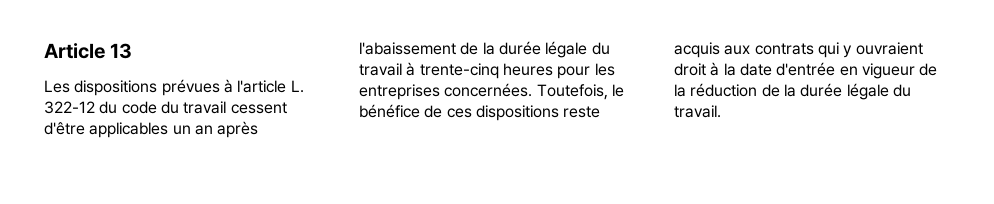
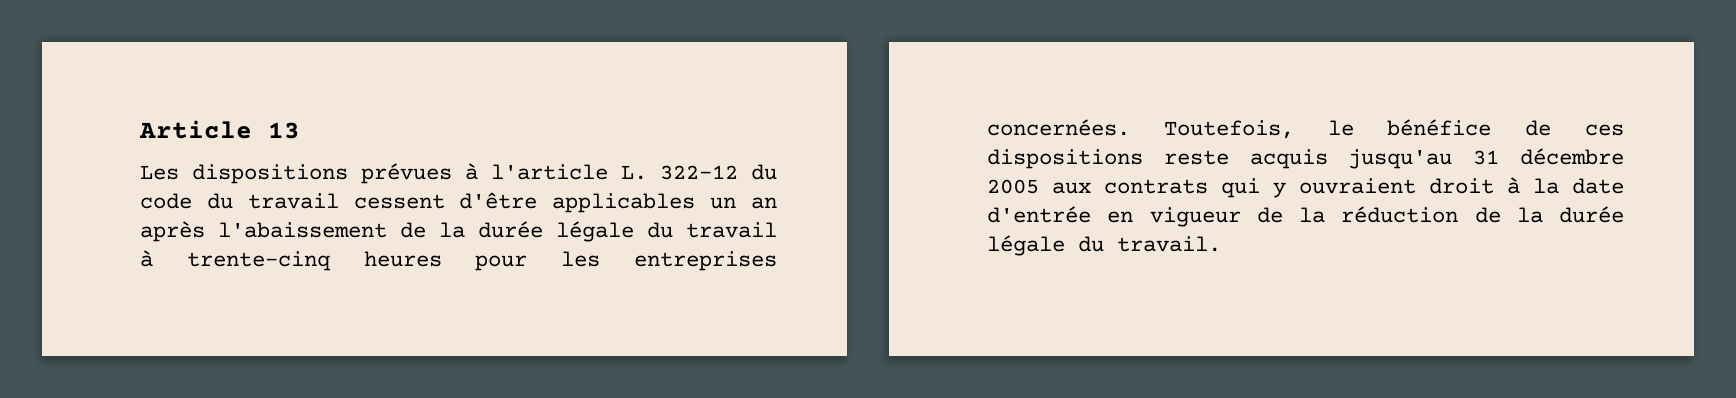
- Toutefois, le bénéfice de ces dispositions reste acquis aux contrats qui y ouvraient droit à la date d'entrée en vigueur de la réduction de la durée légale du travail.
+ Toutefois, le bénéfice de ces dispositions reste acquis jusqu'au 31 décembre 2005 aux contrats qui y ouvraient droit à la date d'entrée en vigueur de la réduction de la durée légale du travail.

